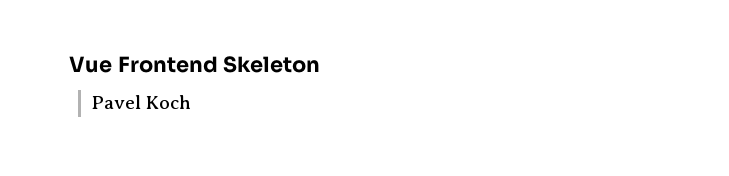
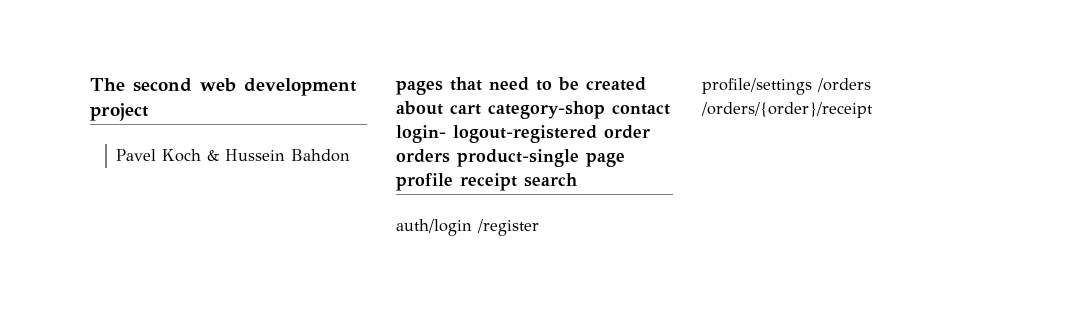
- Vue Frontend Skeleton
- Pavel Koch
+ The second web development project
+ Pavel Koch & Hussein Bahdon
+ pages that need to be created about cart category-shop contact login- logout-registered order orders product-single page profile receipt search
+ auth/login /register
+ profile/settings /orders /orders/{order}/receipt

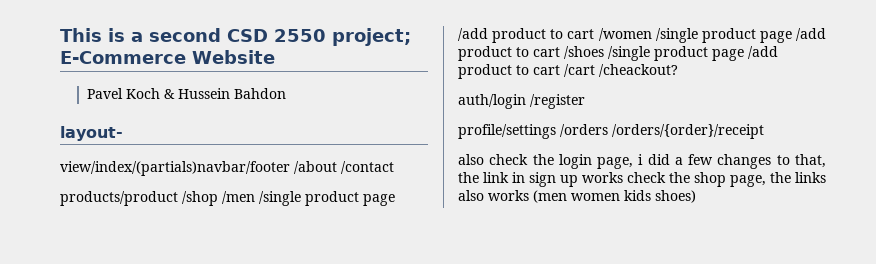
- The second web development project
+ This is a second CSD 2550 project; E-Commerce Website
- pages that need to be created about cart category-shop contact login- logout-registered order orders product-single page profile receipt search
+ layout-
+ view/index/(partials)navbar/footer /about /contact
+ products/product /shop /men /single product page /add product to cart /women /single product page /add product to cart /shoes /single product page /add product to cart /cart /cheackout?
+ also check the login page, i did a few changes to that, the link in sign up works check the shop page, the links also works (men women kids shoes)

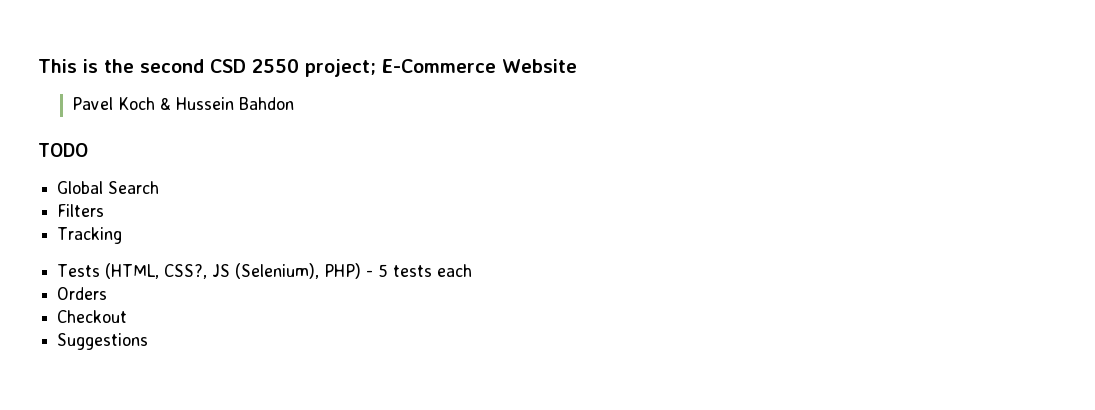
- This is a second CSD 2550 project; E-Commerce Website
+ This is the second CSD 2550 project; E-Commerce Website
- layout-
- view/index/(partials)navbar/footer /about /contact
- products/product /shop /men /single product page /add product to cart /women /single product page /add product to cart /shoes /single product page /add product to cart /cart /cheackout?
- auth/login /register
- profile/settings /orders /orders/{order}/receipt
- also check the login page, i did a few changes to that, the link in sign up works check the shop page, the links also works (men women kids shoes)
+ TODO
+ Global Search
+ Filters
+ Tracking
+ Tests (HTML, CSS?, JS (Selenium), PHP) - 5 tests each
+ Orders
+ Checkout
+ Suggestions

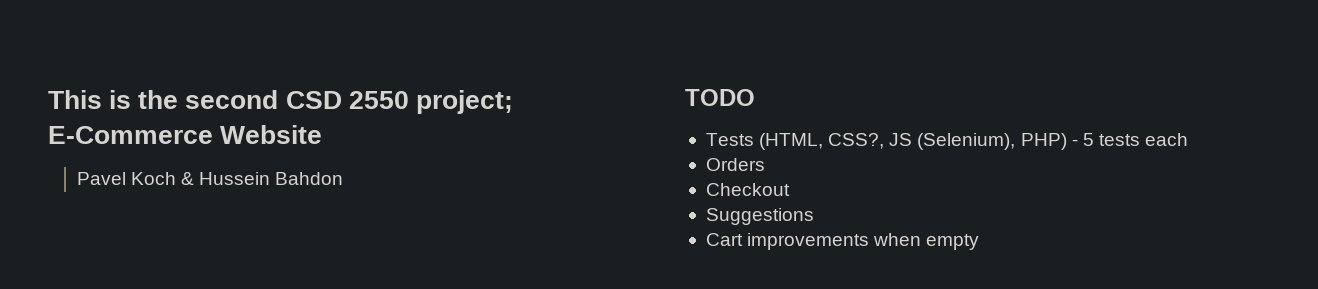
- Global Search
- Filters
- Tracking
+ Cart improvements when empty

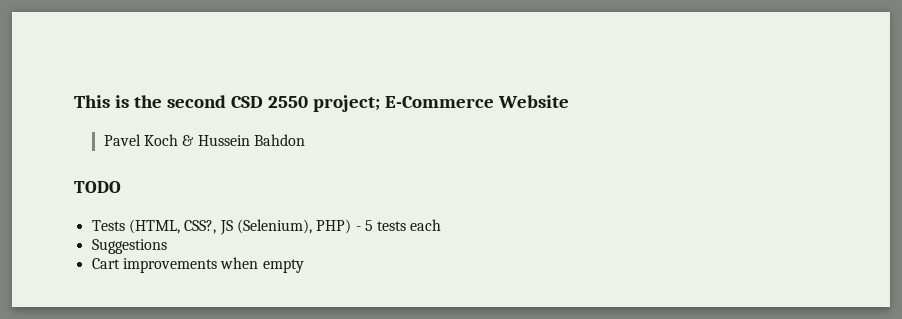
- Orders
- Checkout

